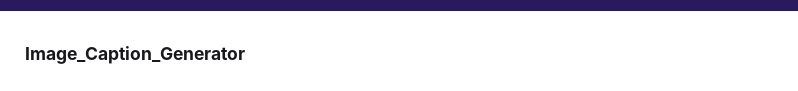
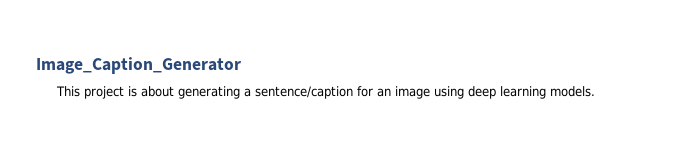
+ This project is about generating a sentence/caption for an image using deep learning models.

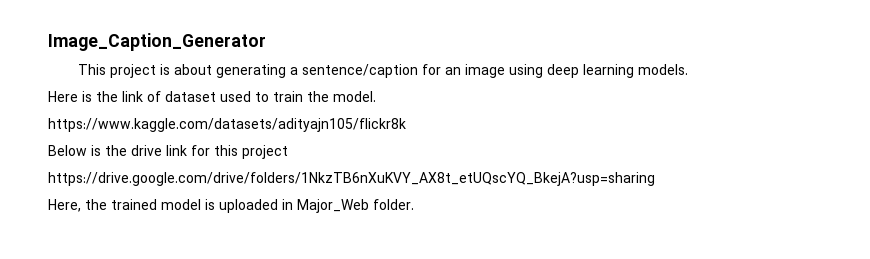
+ Here is the link of dataset used to train the model.
+ https://www.kaggle.com/datasets/adityajn105/flickr8k
+ Below is the drive link for this project
+ https://drive.google.com/drive/folders/1NkzTB6nXuKVY_AX8t_etUQscYQ_BkejA?usp=sharing
+ Here, the trained model is uploaded in Major_Web folder.

